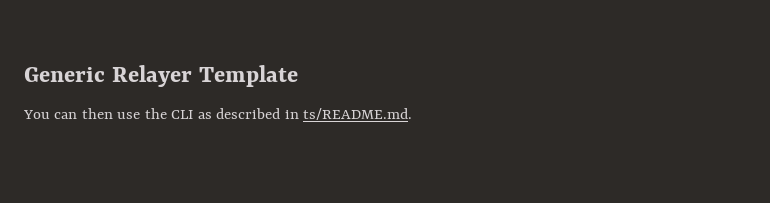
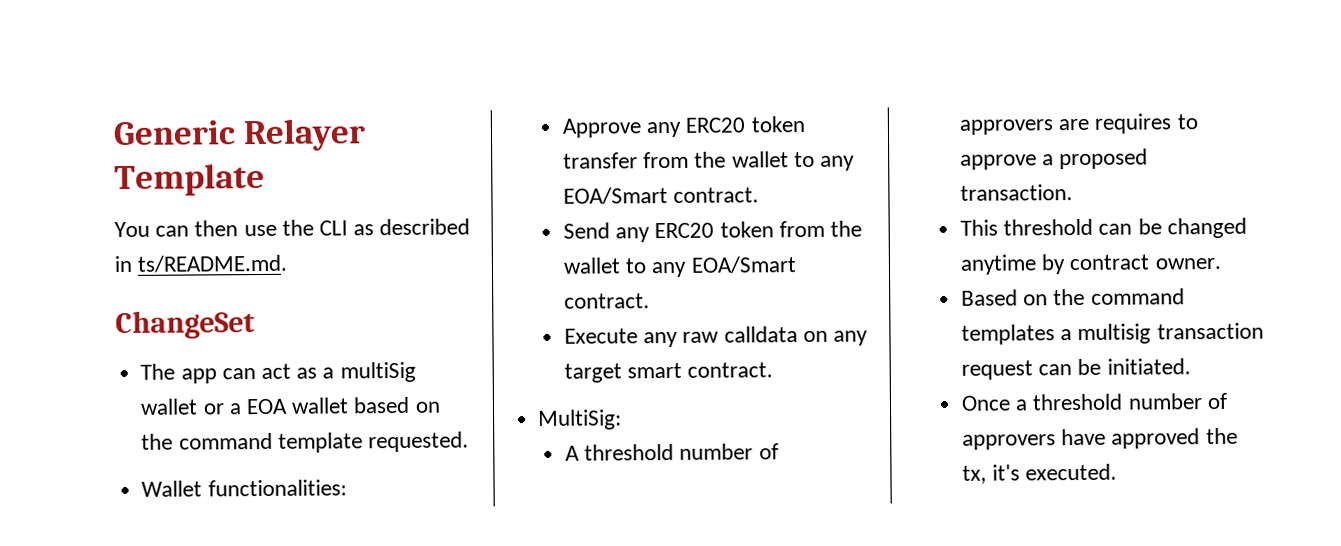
+ ChangeSet
+ The app can act as a multiSig wallet or a EOA wallet based on the command template requested.
+ Wallet functionalities:
+ Approve any ERC20 token transfer from the wallet to any EOA/Smart contract.
+ Send any ERC20 token from the wallet to any EOA/Smart contract.
+ Execute any raw calldata on any target smart contract.
+ MultiSig:
+ A threshold number of approvers are requires to approve a proposed transaction.
+ This threshold can be changed anytime by contract owner.
+ Based on the command templates a multisig transaction request can be initiated.
+ Once a threshold number of approvers have approved the tx, it's executed.

